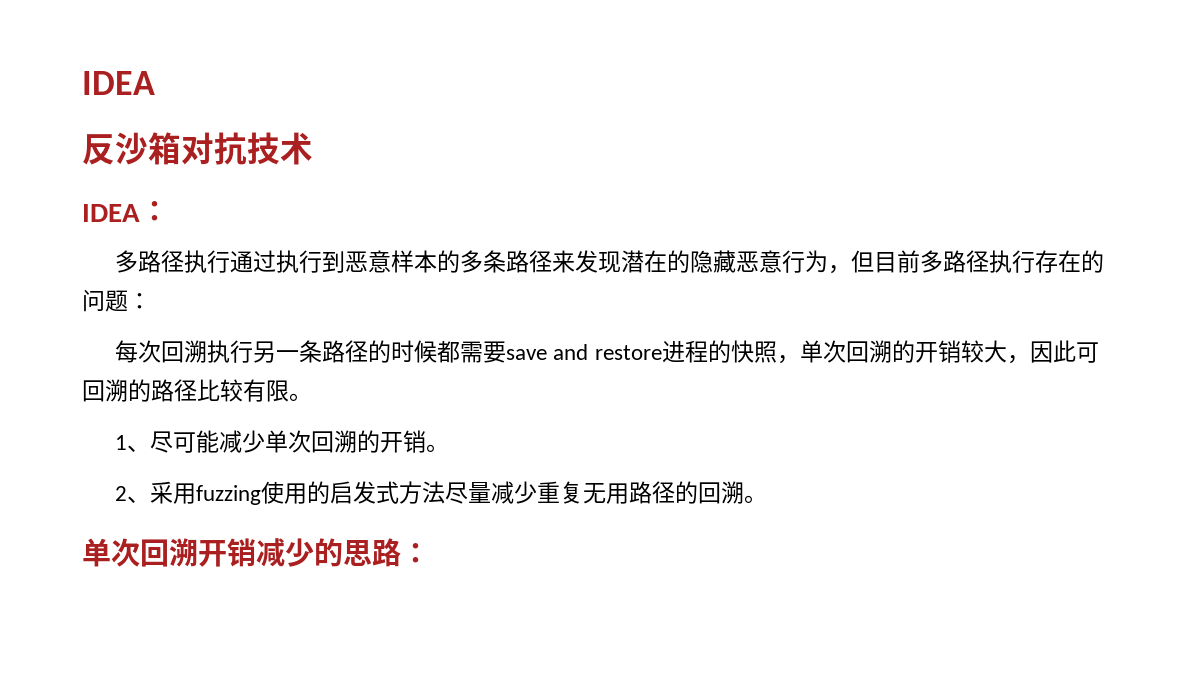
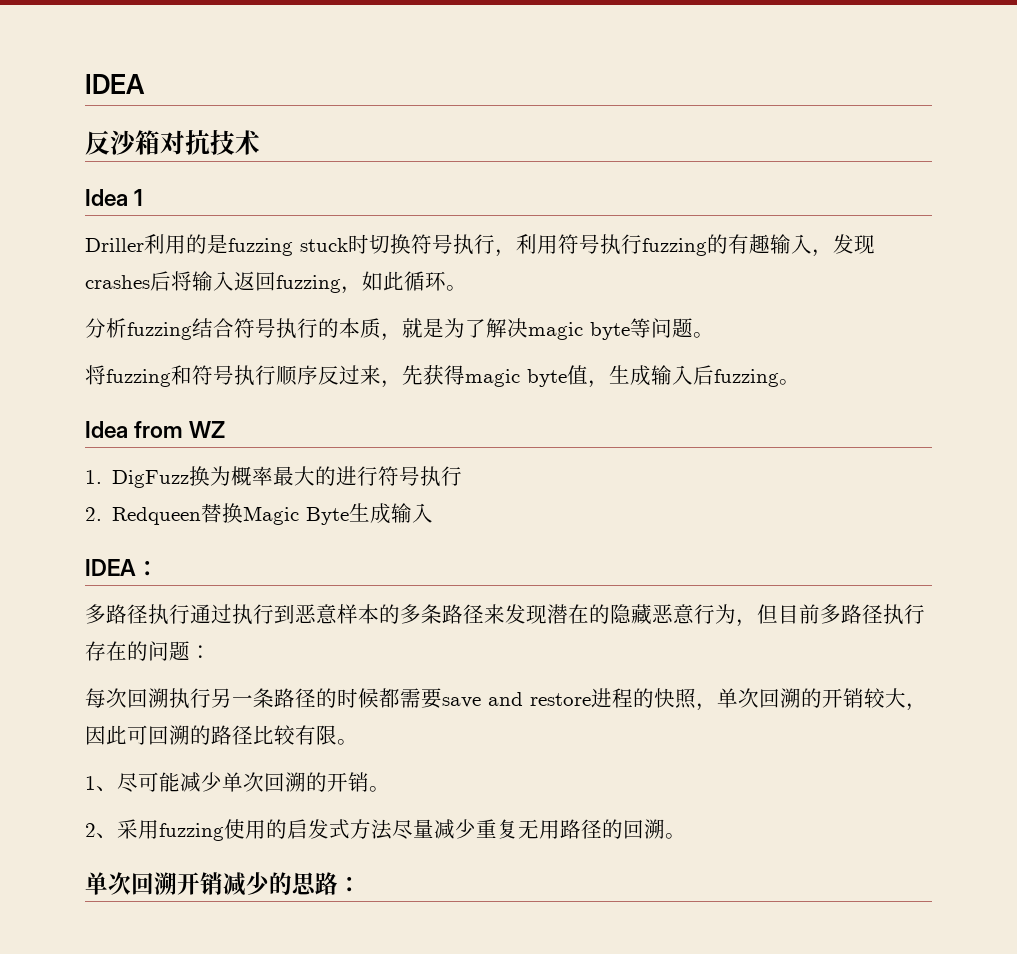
+ Idea 1
+ Driller利用的是fuzzing stuck时切换符号执行，利用符号执行fuzzing的有趣输入，发现crashes后将输入返回fuzzing，如此循环。
+ 分析fuzzing结合符号执行的本质，就是为了解决magic byte等问题。
+ 将fuzzing和符号执行顺序反过来，先获得magic byte值，生成输入后fuzzing。
+ Idea from WZ
+ 1. DigFuzz换为概率最大的进行符号执行
+ 2. Redqueen替换Magic Byte生成输入

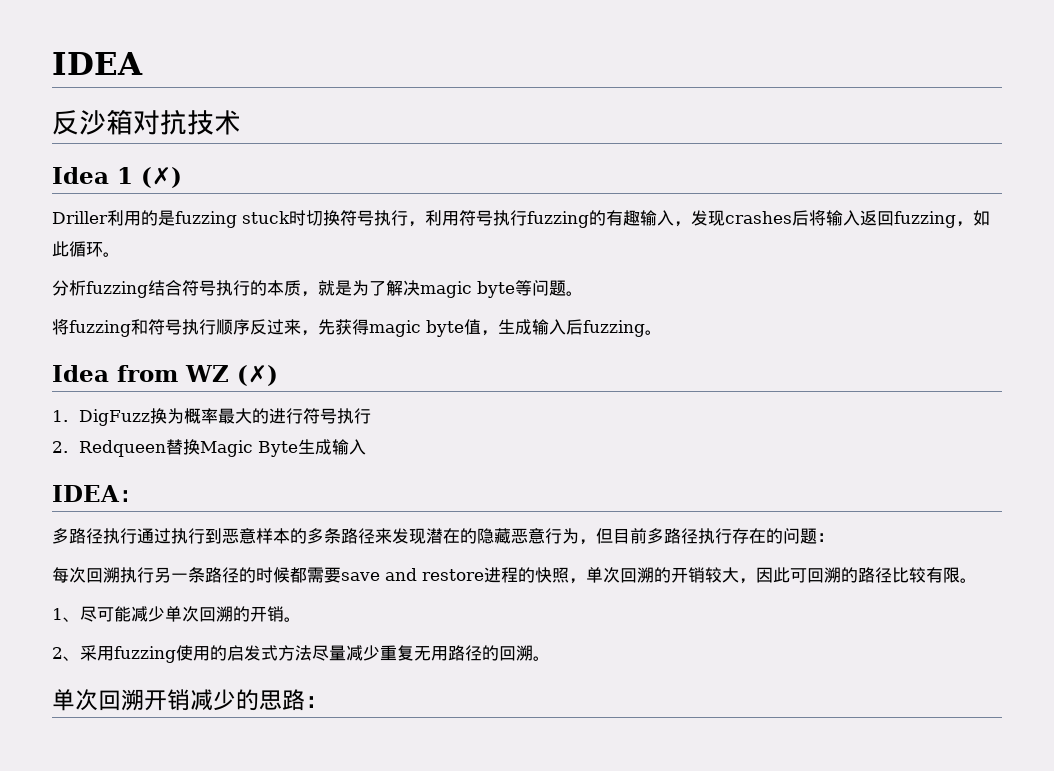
- Idea 1
+ Idea 1 (✗)
- Idea from WZ
+ Idea from WZ (✗)

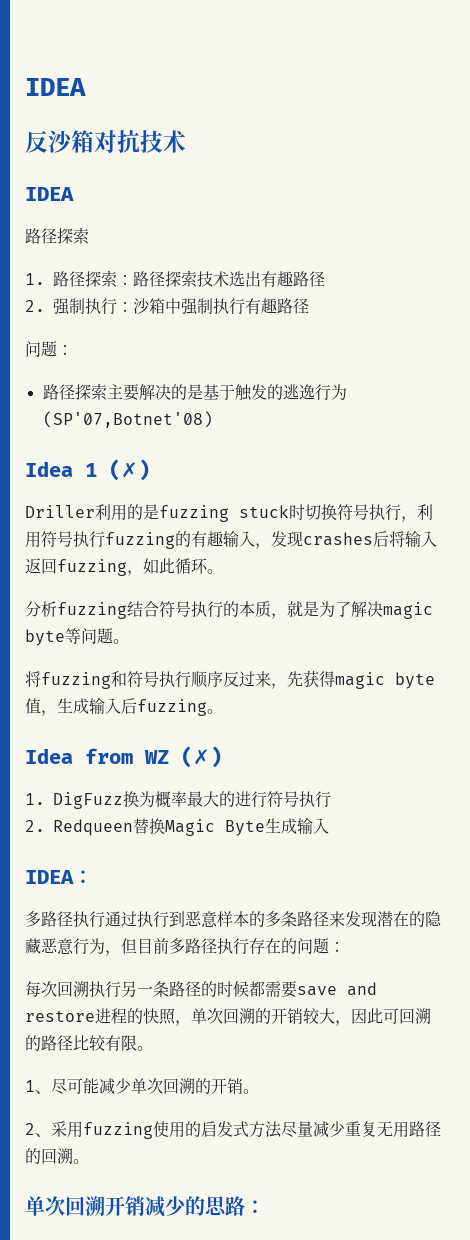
  反沙箱对抗技术
+ IDEA
+ 路径探索
+ 1.路径探索：路径探索技术选出有趣路径
+ 2.强制执行：沙箱中强制执行有趣路径
+ 问题：
+ 路径探索主要解决的是基于触发的逃逸行为(SP'07,Botnet'08)

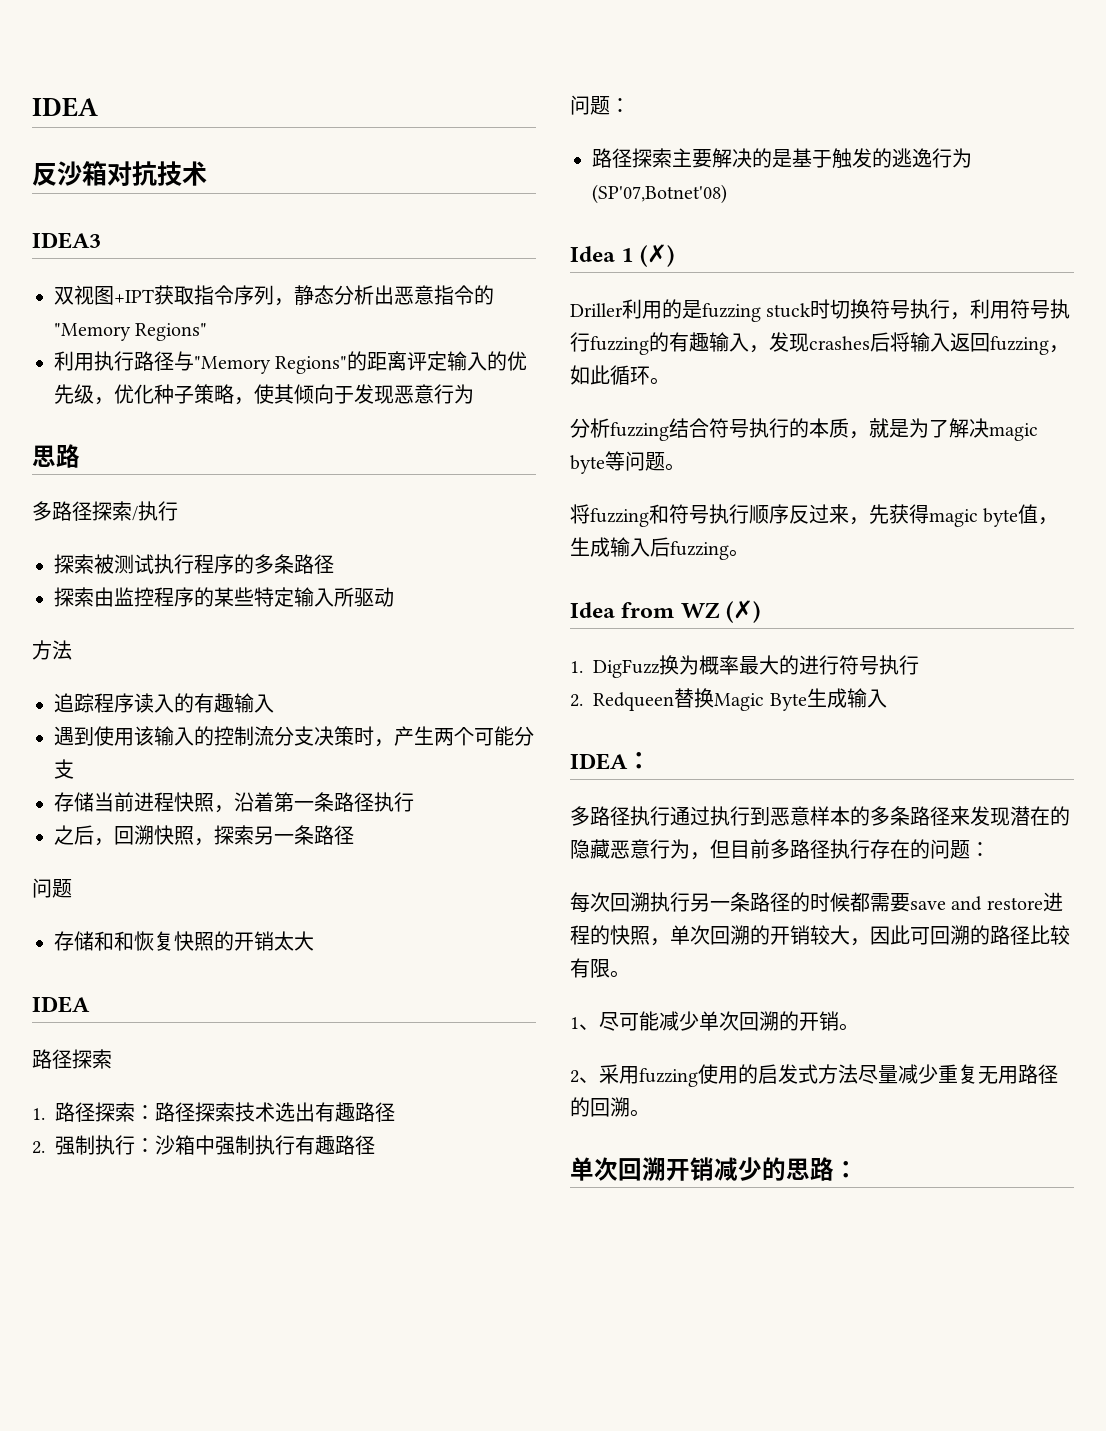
+ IDEA3
+ 双视图+IPT获取指令序列，静态分析出恶意指令的"Memory Regions"
+ 利用执行路径与"Memory Regions"的距离评定输入的优先级，优化种子策略，使其倾向于发现恶意行为
+ 思路
+ 多路径探索/执行
+ 探索被测试执行程序的多条路径
+ 探索由监控程序的某些特定输入所驱动
+ 方法
+ 追踪程序读入的有趣输入
+ 遇到使用该输入的控制流分支决策时，产生两个可能分支
+ 存储当前进程快照，沿着第一条路径执行
+ 之后，回溯快照，探索另一条路径
+ 问题
+ 存储和和恢复快照的开销太大

